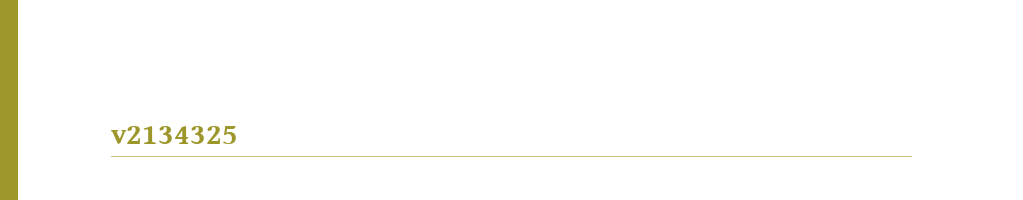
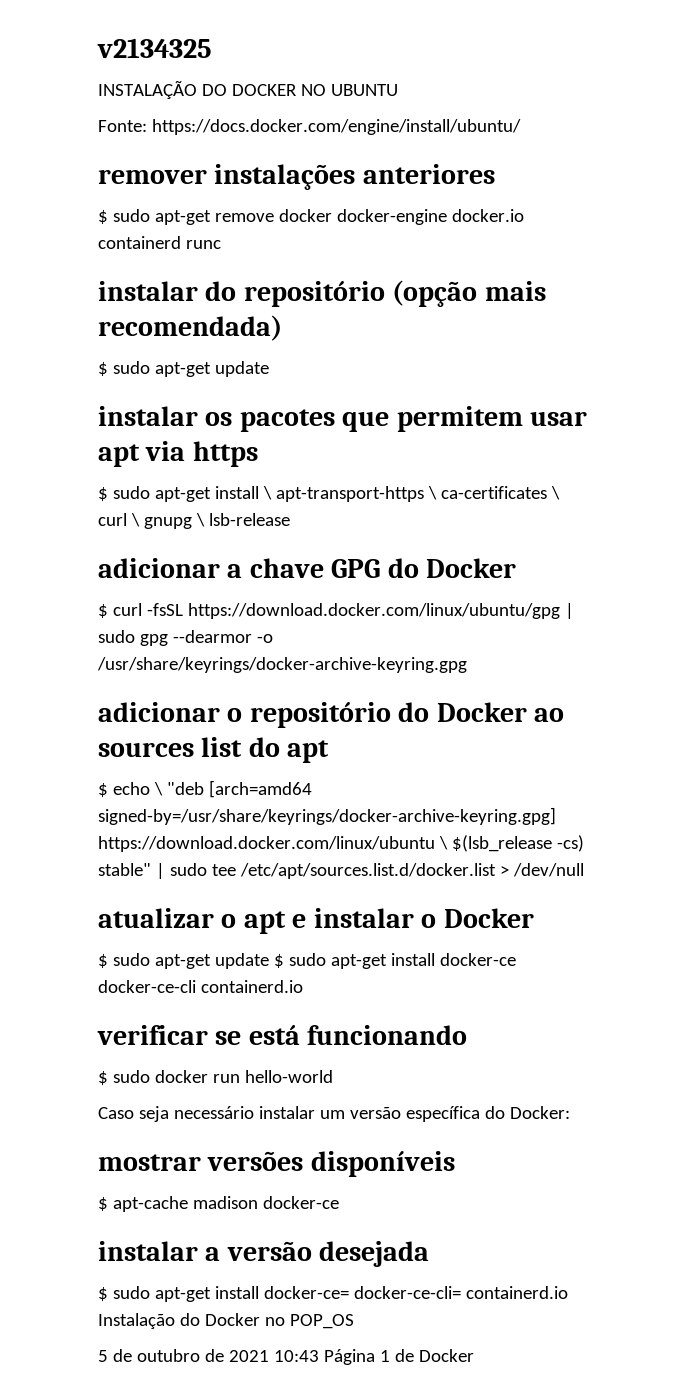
+ INSTALAÇÃO DO DOCKER NO UBUNTU
+ Fonte: https://docs.docker.com/engine/install/ubuntu/
+ remover instalações anteriores
+ $ sudo apt-get remove docker docker-engine docker.io containerd runc
+ instalar do repositório (opção mais recomendada)
+ $ sudo apt-get update
+ instalar os pacotes que permitem usar apt via https
+ $ sudo apt-get install \ apt-transport-https \ ca-certificates \ curl \ gnupg \ lsb-release
+ adicionar a chave GPG do Docker
+ $ curl -fsSL https://download.docker.com/linux/ubuntu/gpg | sudo gpg --dearmor -o /usr/share/keyrings/docker-archive-keyring.gpg
+ adicionar o repositório do Docker ao sources list do apt
+ $ echo \ "deb [arch=amd64 signed-by=/usr/share/keyrings/docker-archive-keyring.gpg] https://download.docker.com/linux/ubuntu \ $(lsb_release -cs) stable" | sudo tee /etc/apt/sources.list.d/docker.list > /dev/null
+ atualizar o apt e instalar o Docker
+ $ sudo apt-get update $ sudo apt-get install docker-ce docker-ce-cli containerd.io
+ verificar se está funcionando
+ $ sudo docker run hello-world
+ Caso seja necessário instalar um versão específica do Docker:
+ mostrar versões disponíveis
+ $ apt-cache madison docker-ce
+ instalar a versão desejada
+ $ sudo apt-get install docker-ce= docker-ce-cli= containerd.io Instalação do Docker no POP_OS
+ 5 de outubro de 2021 10:43 Página 1 de Docker

